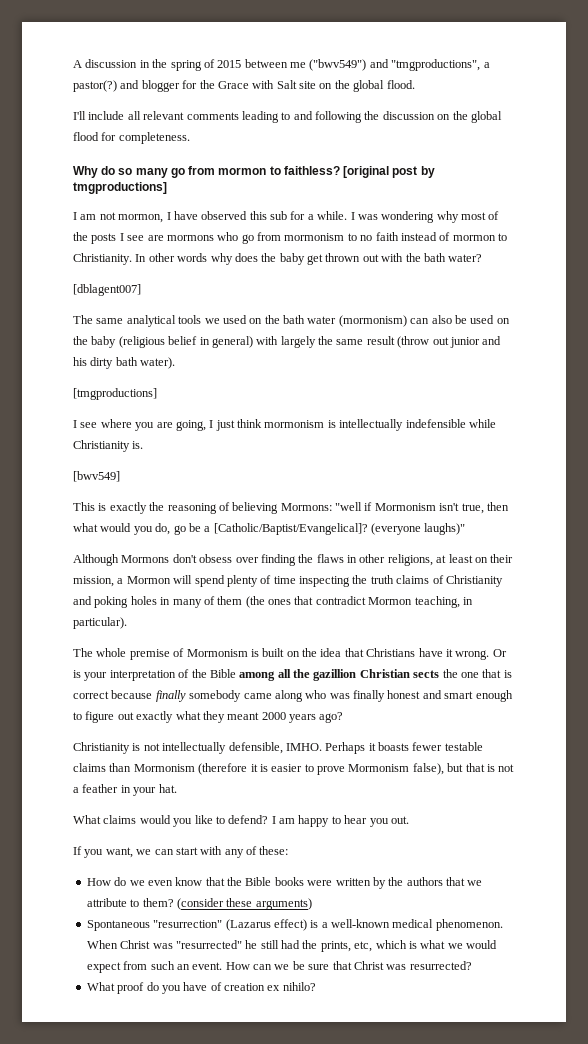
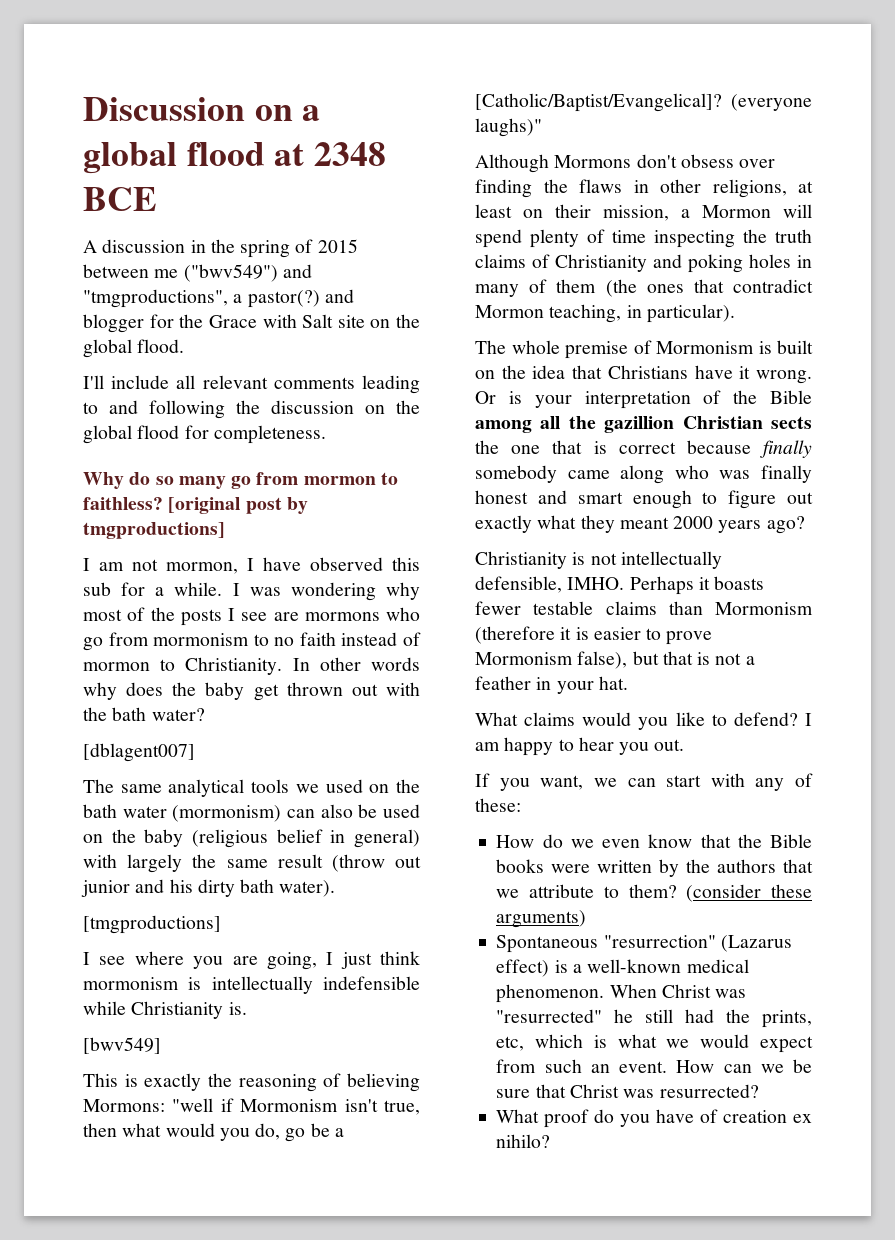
+ Discussion on a global flood at 2348 BCE

